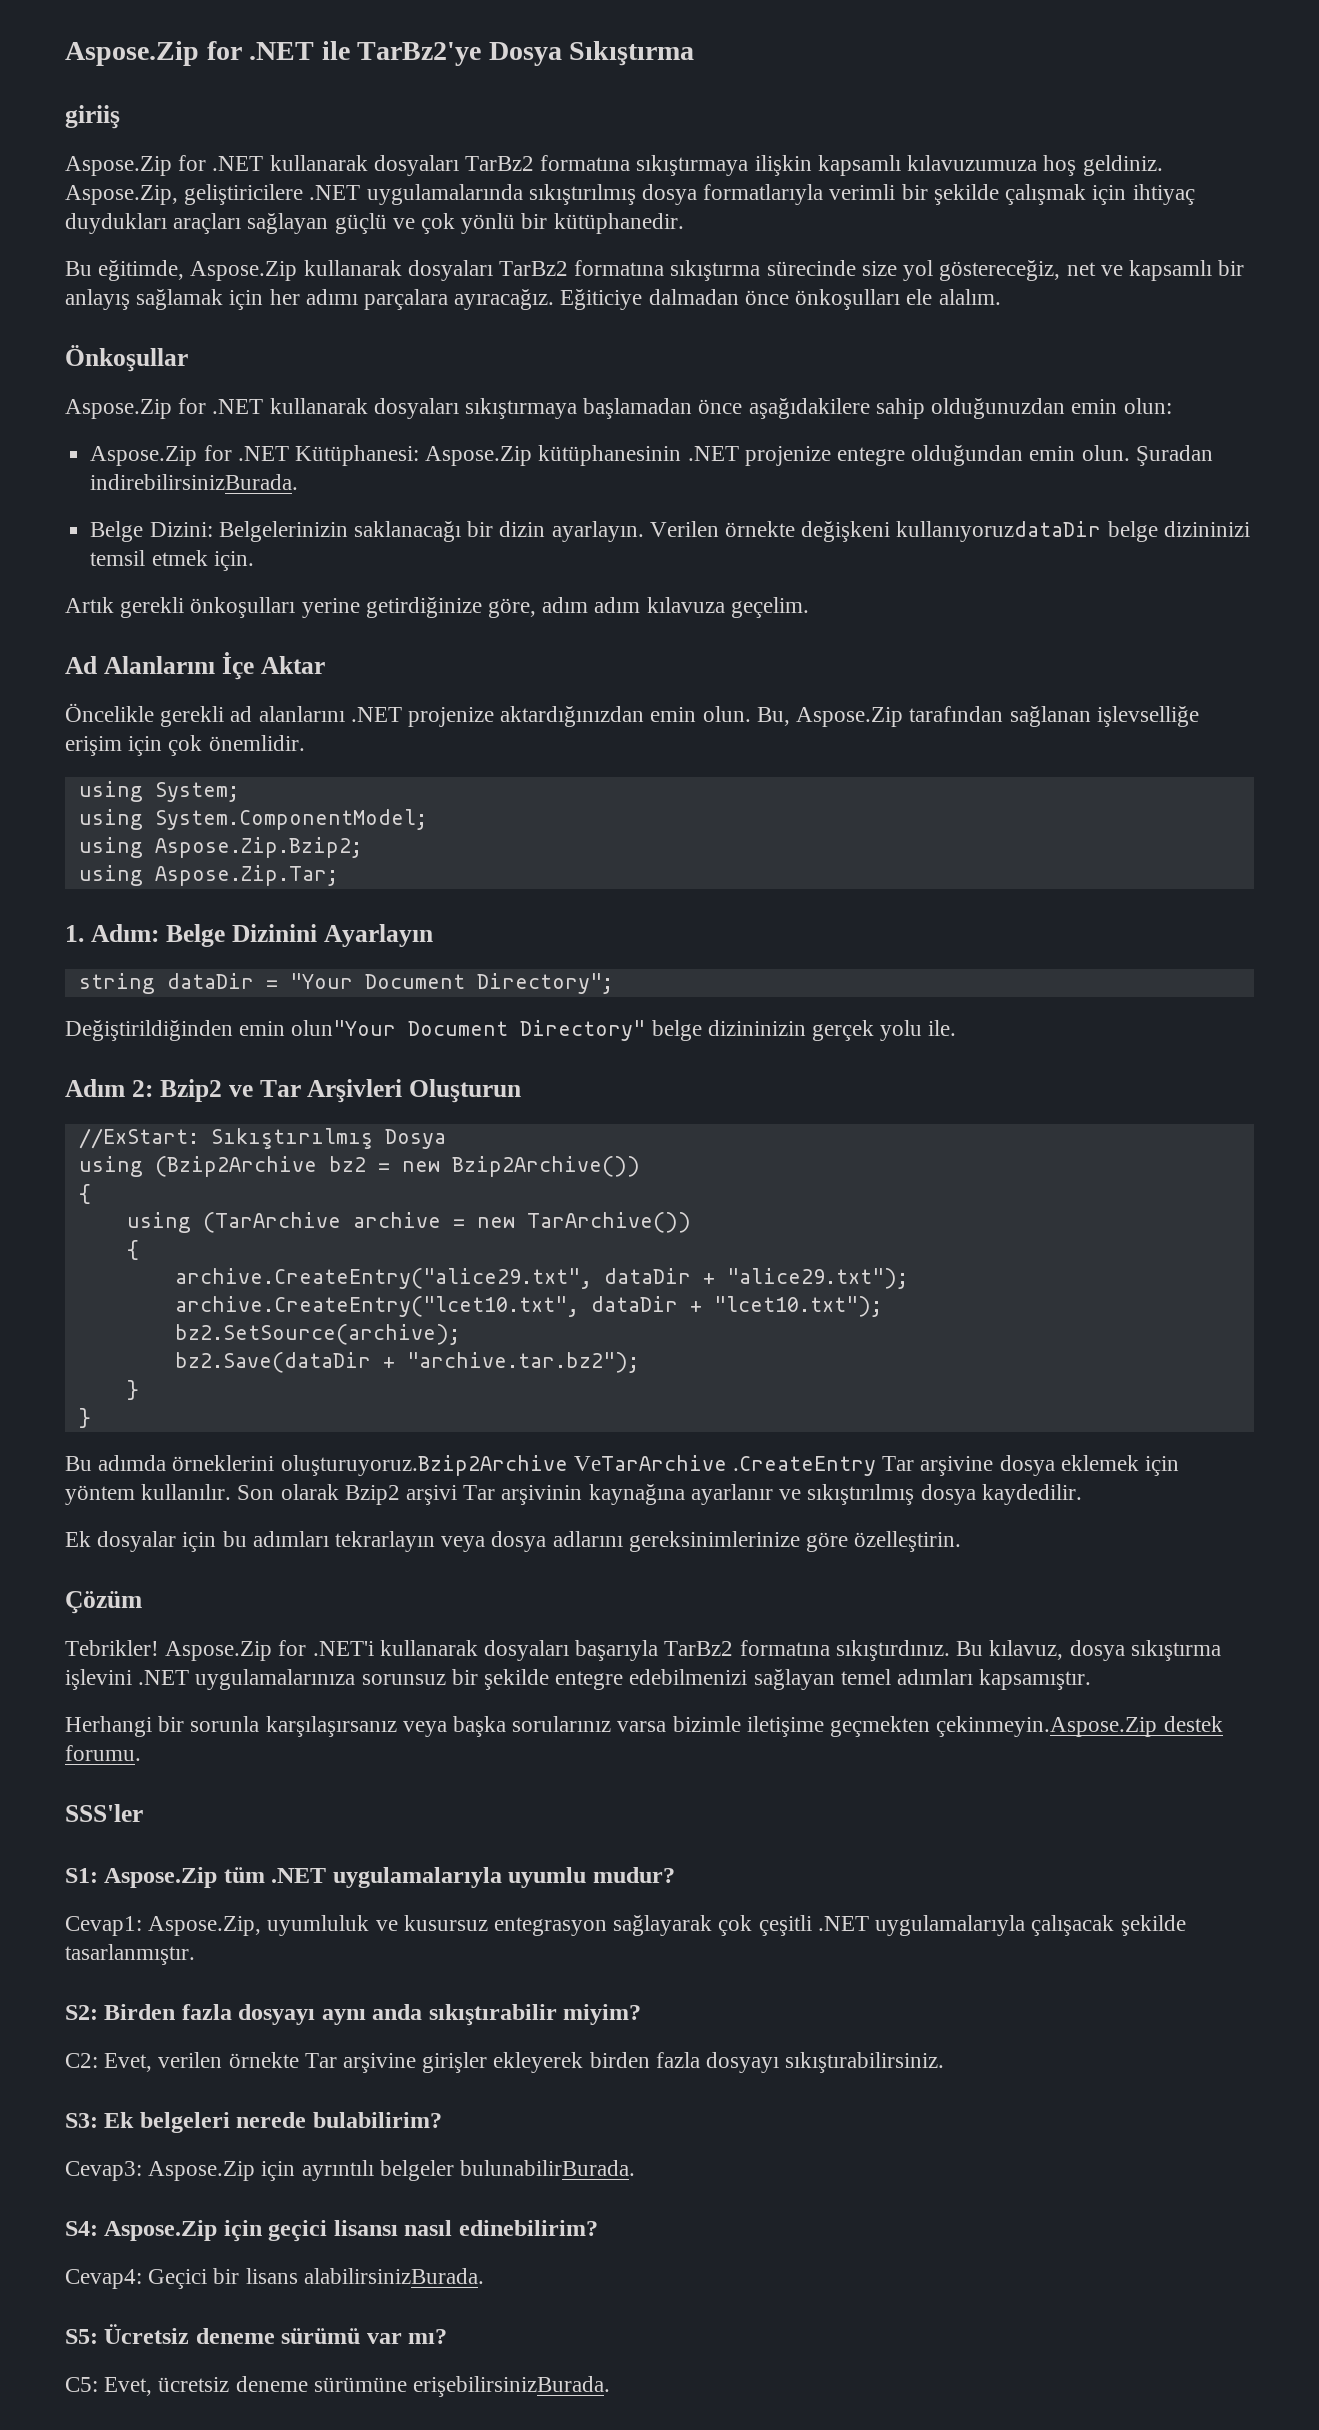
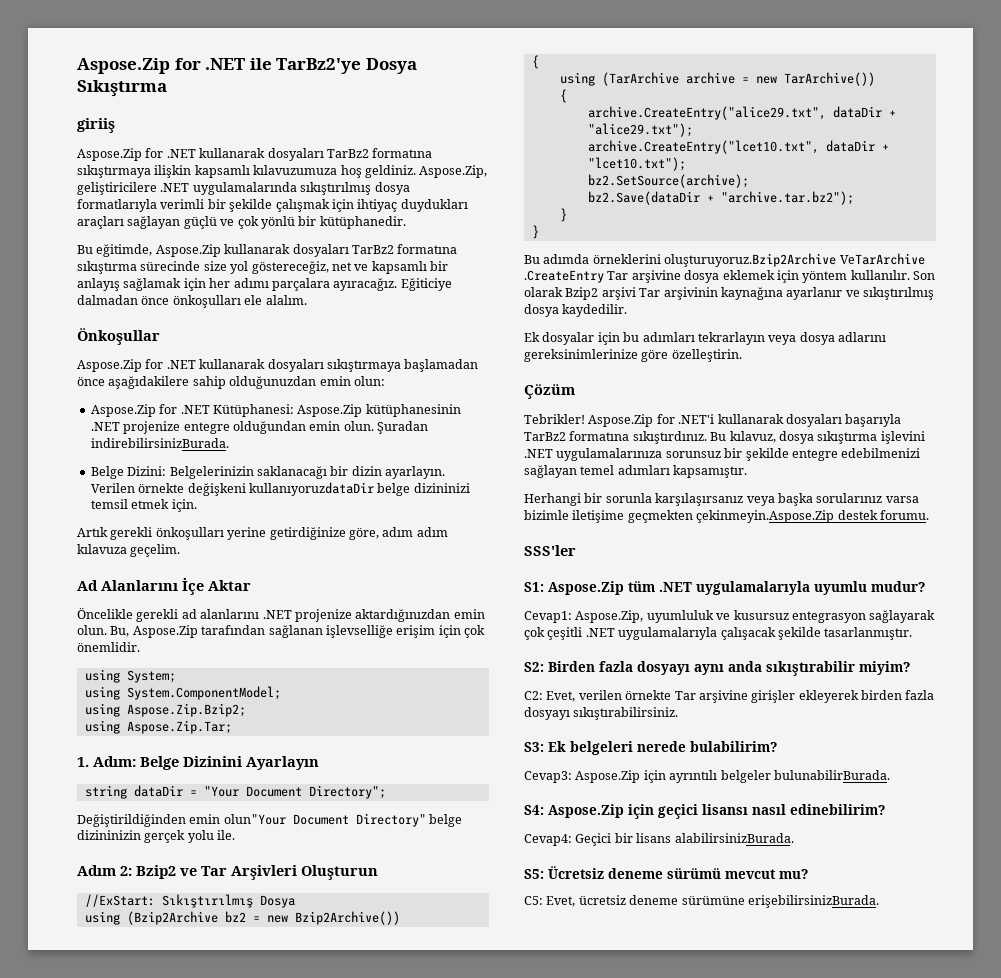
- S5: Ücretsiz deneme sürümü var mı?
+ S5: Ücretsiz deneme sürümü mevcut mu?

